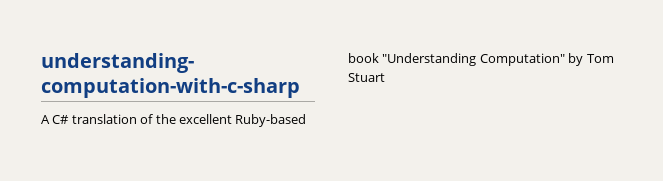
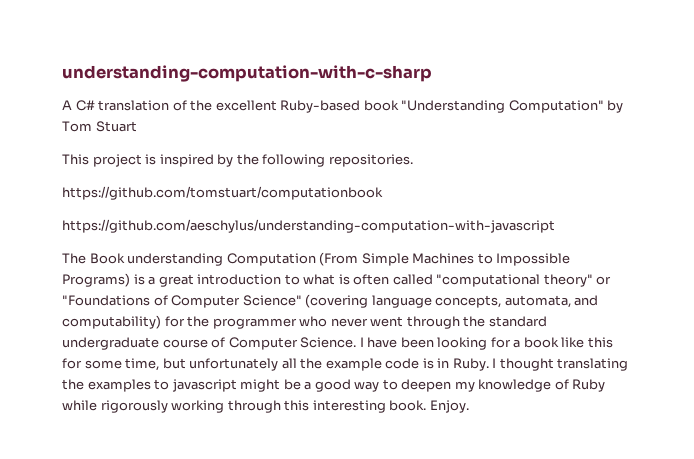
+ This project is inspired by the following repositories.
+ https://github.com/tomstuart/computationbook
+ https://github.com/aeschylus/understanding-computation-with-javascript
+ The Book understanding Computation (From Simple Machines to Impossible Programs) is a great introduction to what is often called "computational theory" or "Foundations of Computer Science" (covering language concepts, automata, and computability) for the programmer who never went through the standard undergraduate course of Computer Science. I have been looking for a book like this for some time, but unfortunately all the example code is in Ruby. I thought translating the examples to javascript might be a good way to deepen my knowledge of Ruby while rigorously working through this interesting book. Enjoy.

